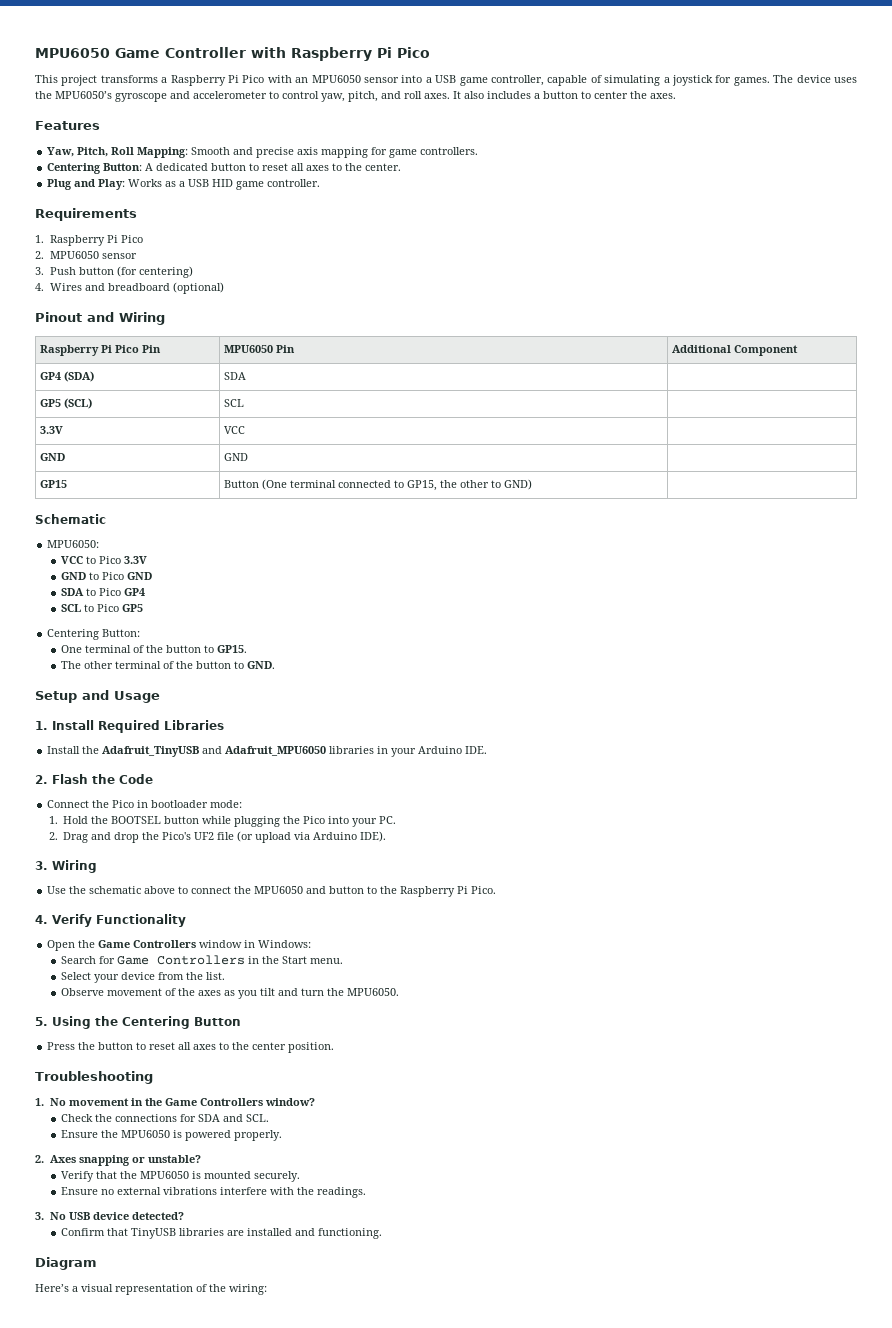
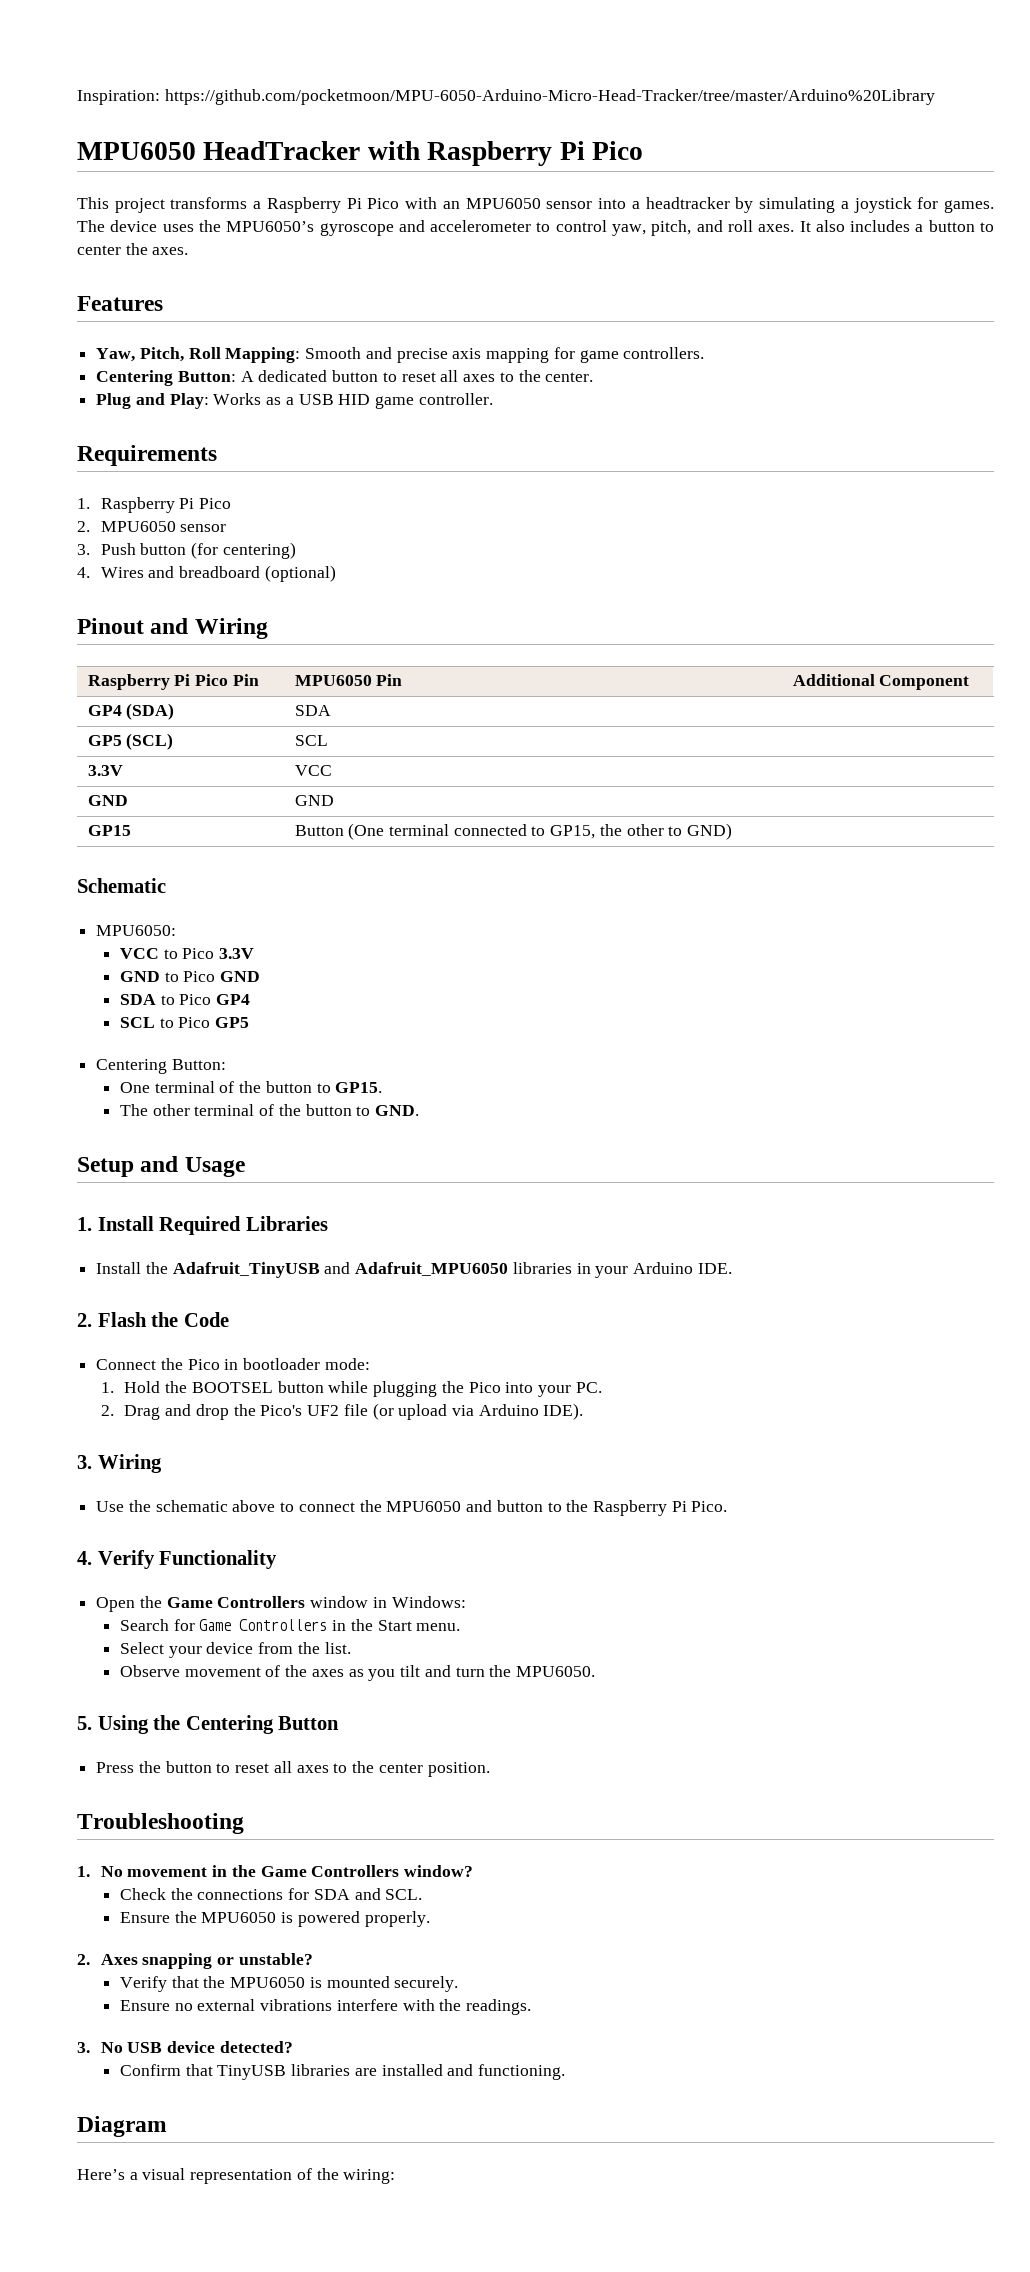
- MPU6050 Game Controller with Raspberry Pi Pico
+ Inspiration: https://github.com/pocketmoon/MPU-6050-Arduino-Micro-Head-Tracker/tree/master/Arduino%20Library
+ MPU6050 HeadTracker with Raspberry Pi Pico
- This project transforms a Raspberry Pi Pico with an MPU6050 sensor into a USB game controller, capable of simulating a joystick for games.
+ This project transforms a Raspberry Pi Pico with an MPU6050 sensor into a headtracker by simulating a joystick for games.

